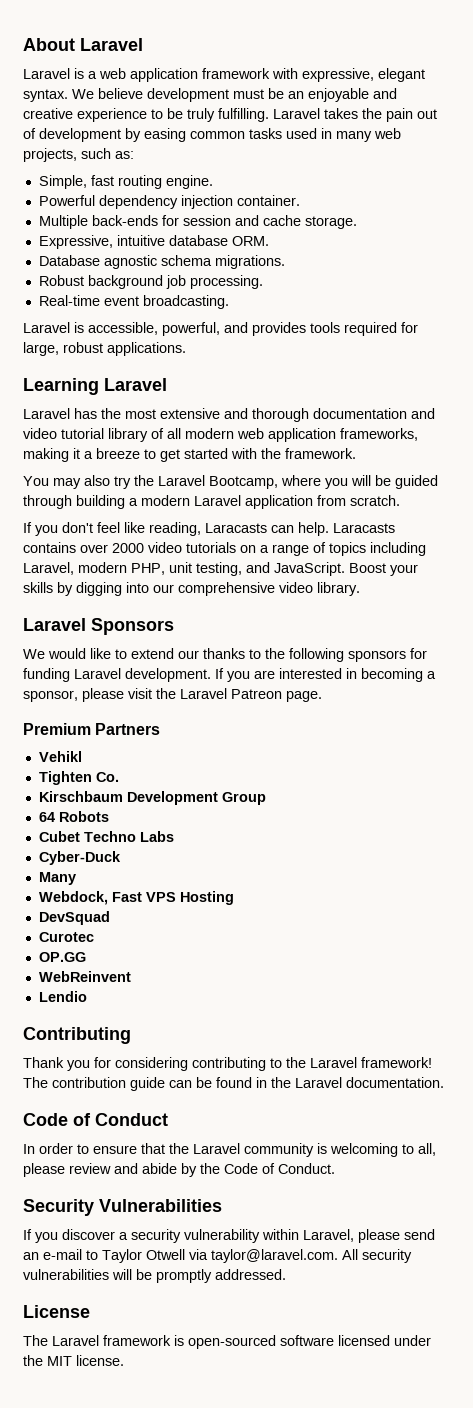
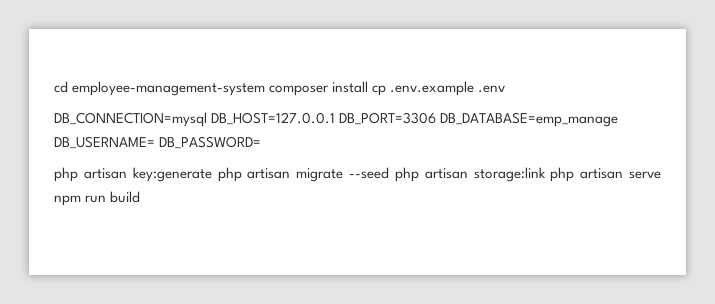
- About Laravel
- Laravel is a web application framework with expressive, elegant syntax. We believe development must be an enjoyable and creative experience to be truly fulfilling. Laravel takes the pain out of development by easing common tasks used in many web projects, such as:
- Simple, fast routing engine.
- Powerful dependency injection container.
- Multiple back-ends for session and cache storage.
- Expressive, intuitive database ORM.
- Database agnostic schema migrations.
- Robust background job processing.
- Real-time event broadcasting.
- Laravel is accessible, powerful, and provides tools required for large, robust applications.
- Learning Laravel
- Laravel has the most extensive and thorough documentation and video tutorial library of all modern web application frameworks, making it a breeze to get started with the framework.
- You may also try the Laravel Bootcamp, where you will be guided through building a modern Laravel application from scratch.
- If you don't feel like reading, Laracasts can help. Laracasts contains over 2000 video tutorials on a range of topics including Laravel, modern PHP, unit testing, and JavaScript. Boost your skills by digging into our comprehensive video library.
- Laravel Sponsors
- We would like to extend our thanks to the following sponsors for funding Laravel development. If you are interested in becoming a sponsor, please visit the Laravel Patreon page.
- Premium Partners
- Vehikl
- Tighten Co.
- Kirschbaum Development Group
- 64 Robots
- Cubet Techno Labs
- Cyber-Duck
- Many
- Webdock, Fast VPS Hosting
- DevSquad
- Curotec
- OP.GG
- WebReinvent
- Lendio
- Contributing
- Thank you for considering contributing to the Laravel framework! The contribution guide can be found in the Laravel documentation.
- Code of Conduct
- In order to ensure that the Laravel community is welcoming to all, please review and abide by the Code of Conduct.
- Security Vulnerabilities
- If you discover a security vulnerability within Laravel, please send an e-mail to Taylor Otwell via taylor@laravel.com. All security vulnerabilities will be promptly addressed.
- License
- The Laravel framework is open-sourced software licensed under the MIT license.
+ cd employee-management-system composer install cp .env.example .env
+ DB_CONNECTION=mysql DB_HOST=127.0.0.1 DB_PORT=3306 DB_DATABASE=emp_manage DB_USERNAME= DB_PASSWORD=
+ php artisan key:generate php artisan migrate --seed php artisan storage:link php artisan serve npm run build

